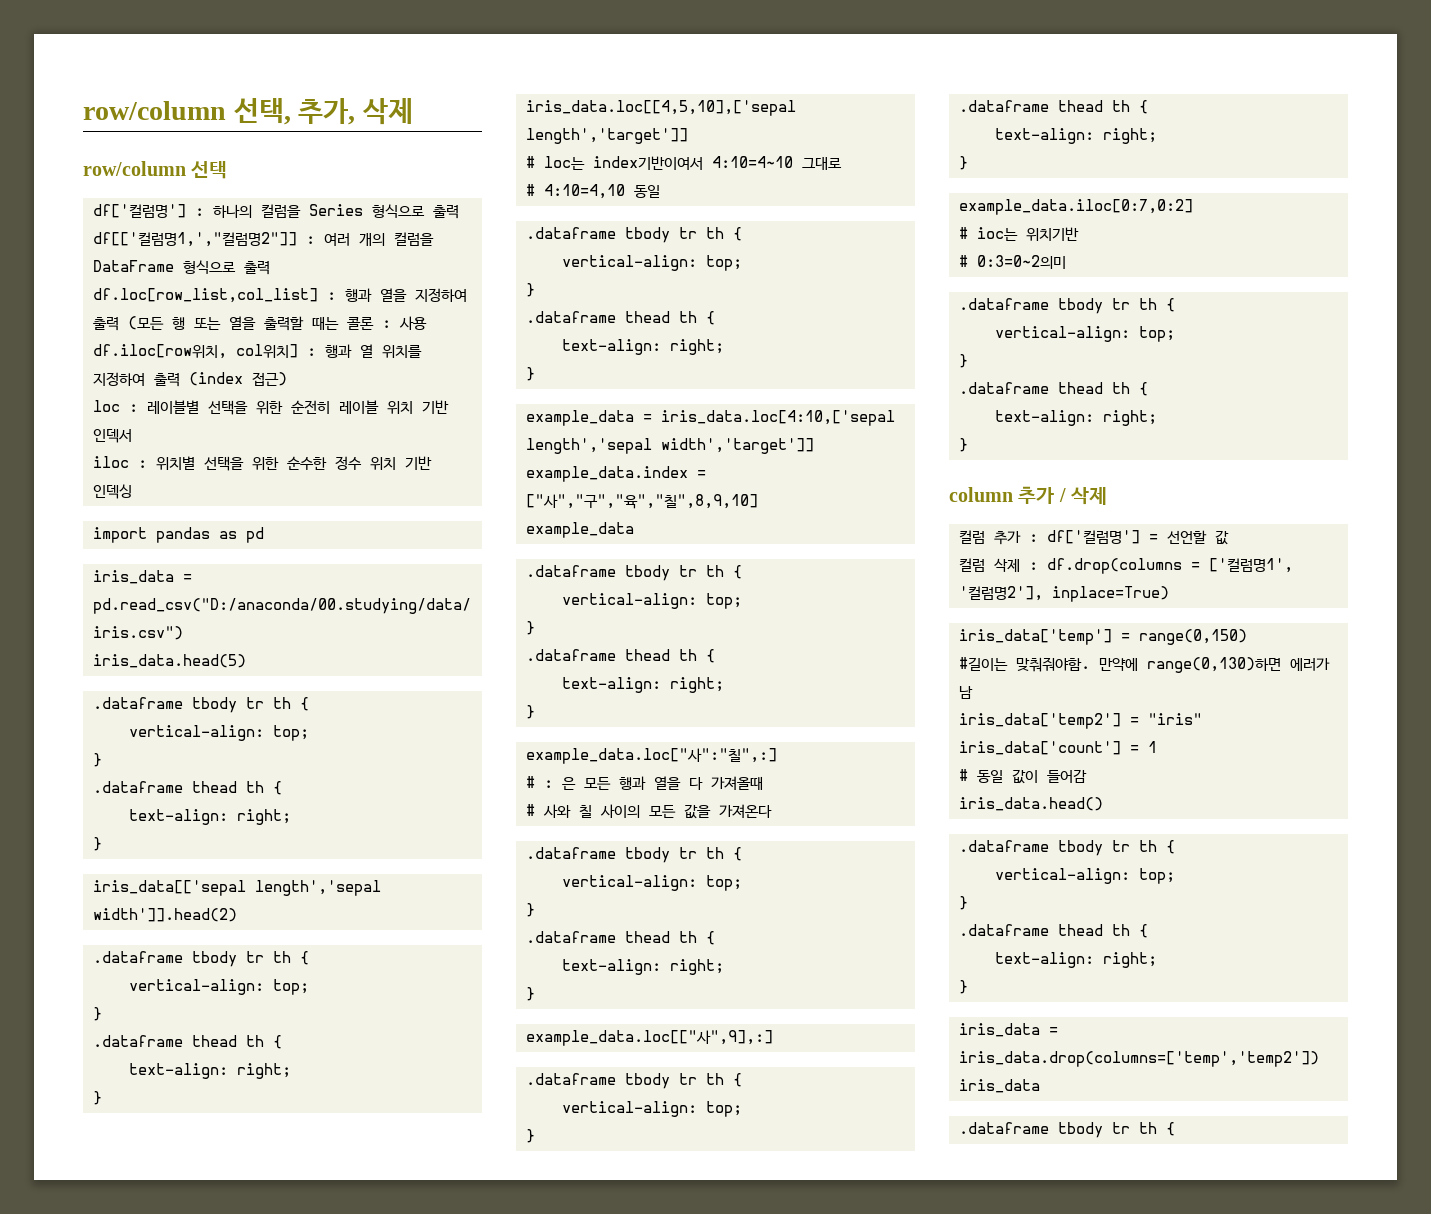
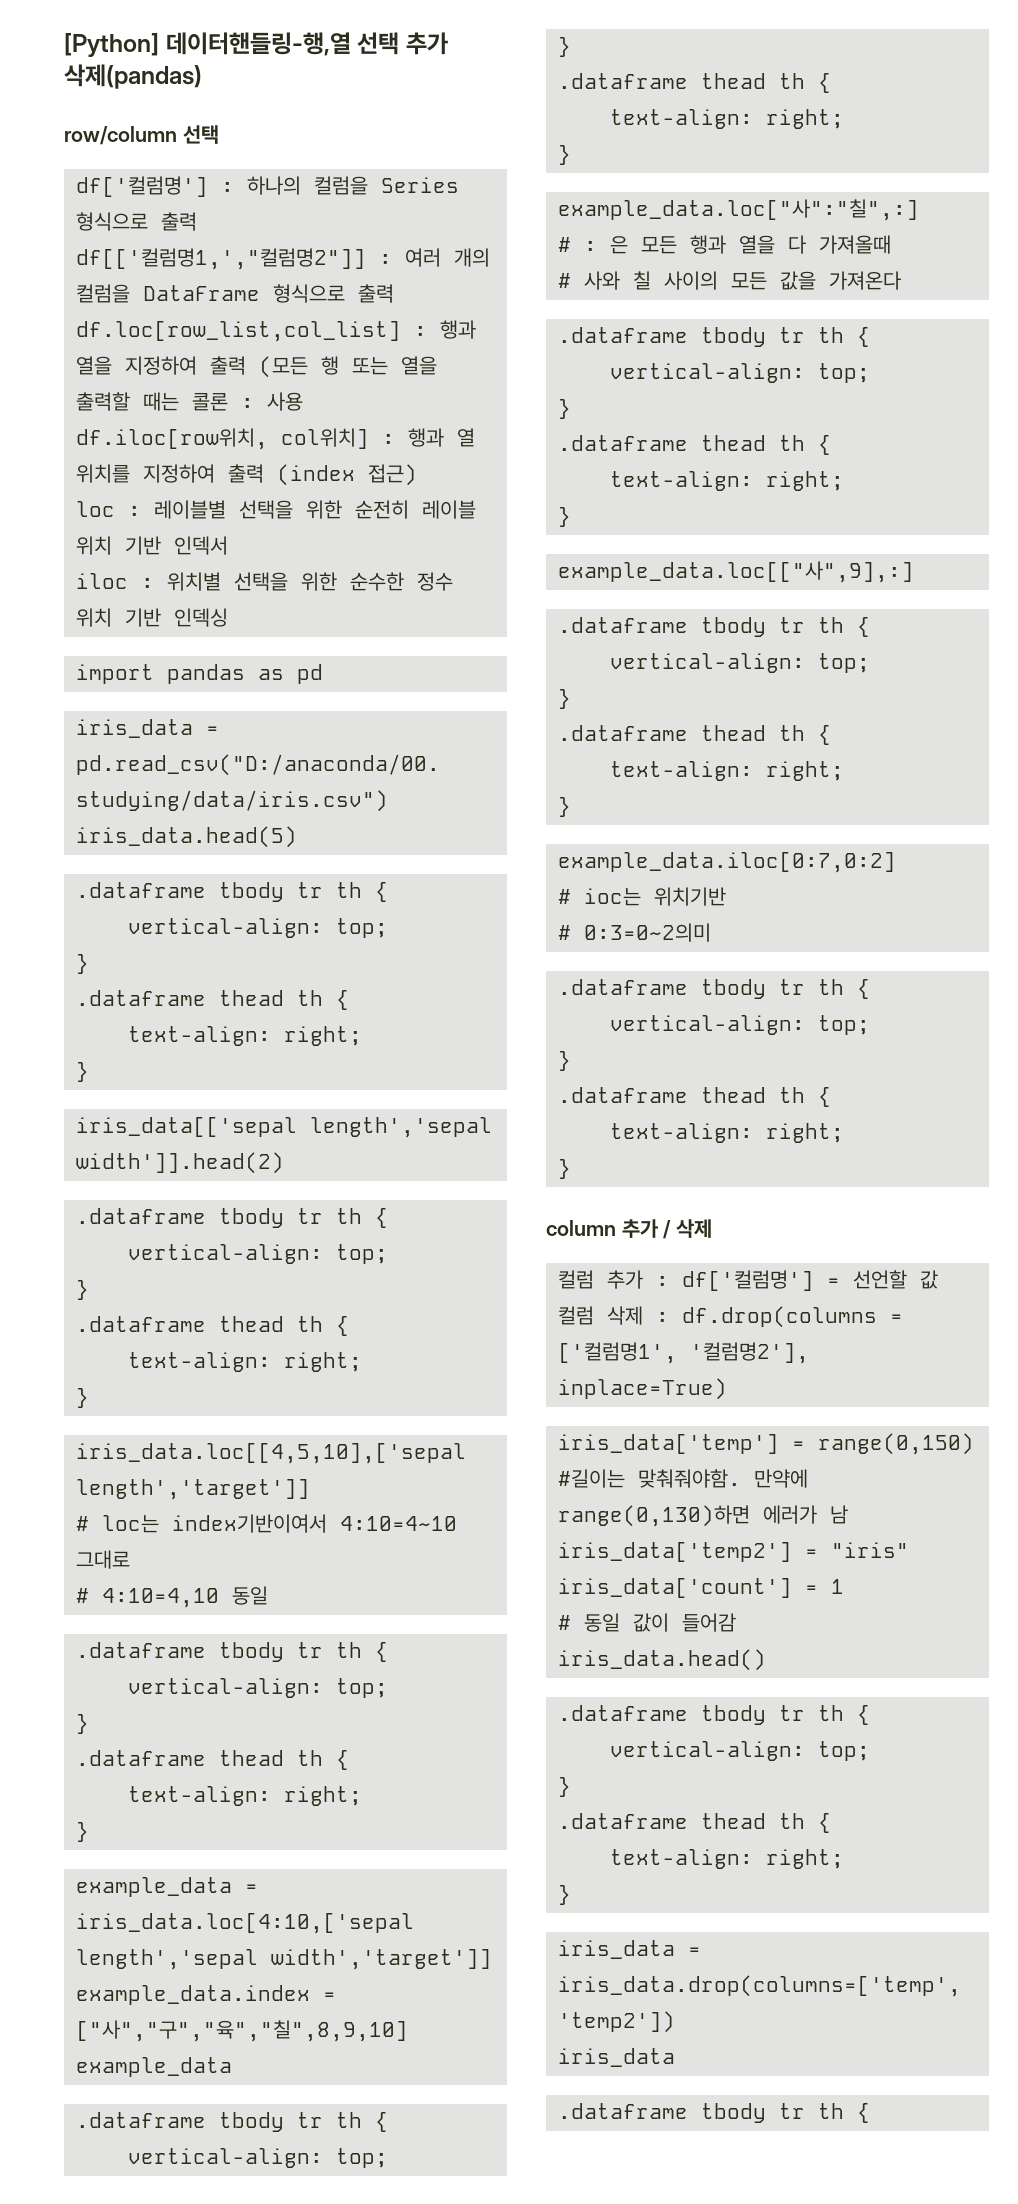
- row/column 선택, 추가, 삭제
+ [Python] 데이터핸들링-행,열 선택 추가 삭제(pandas)

